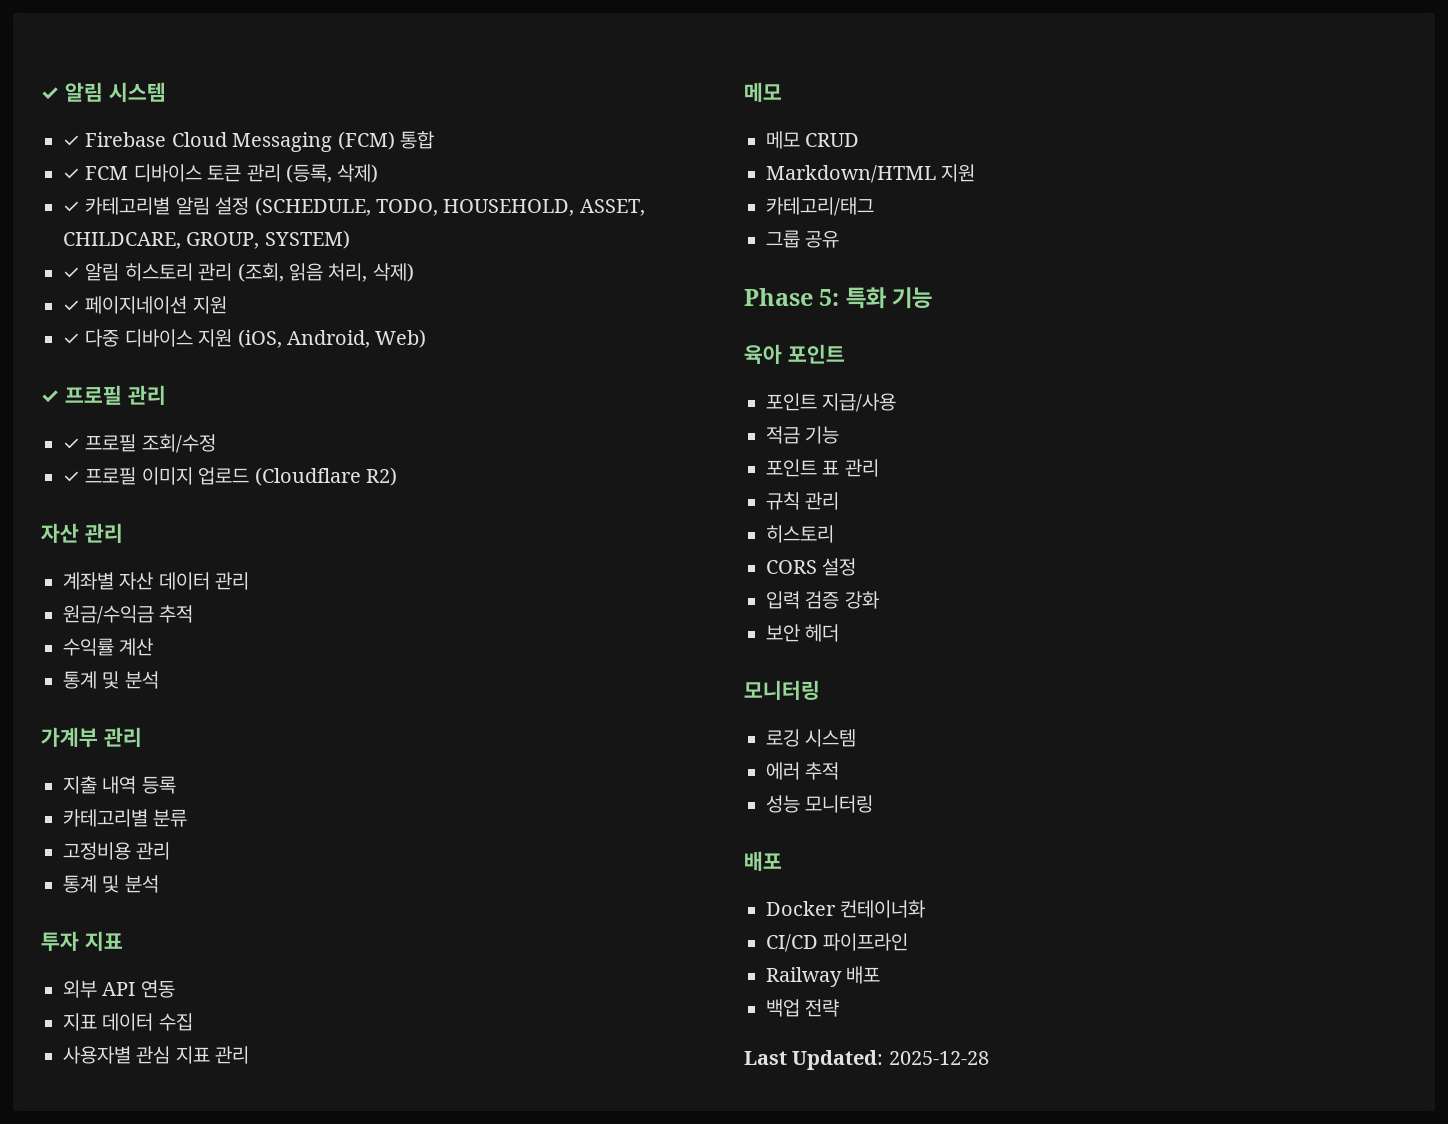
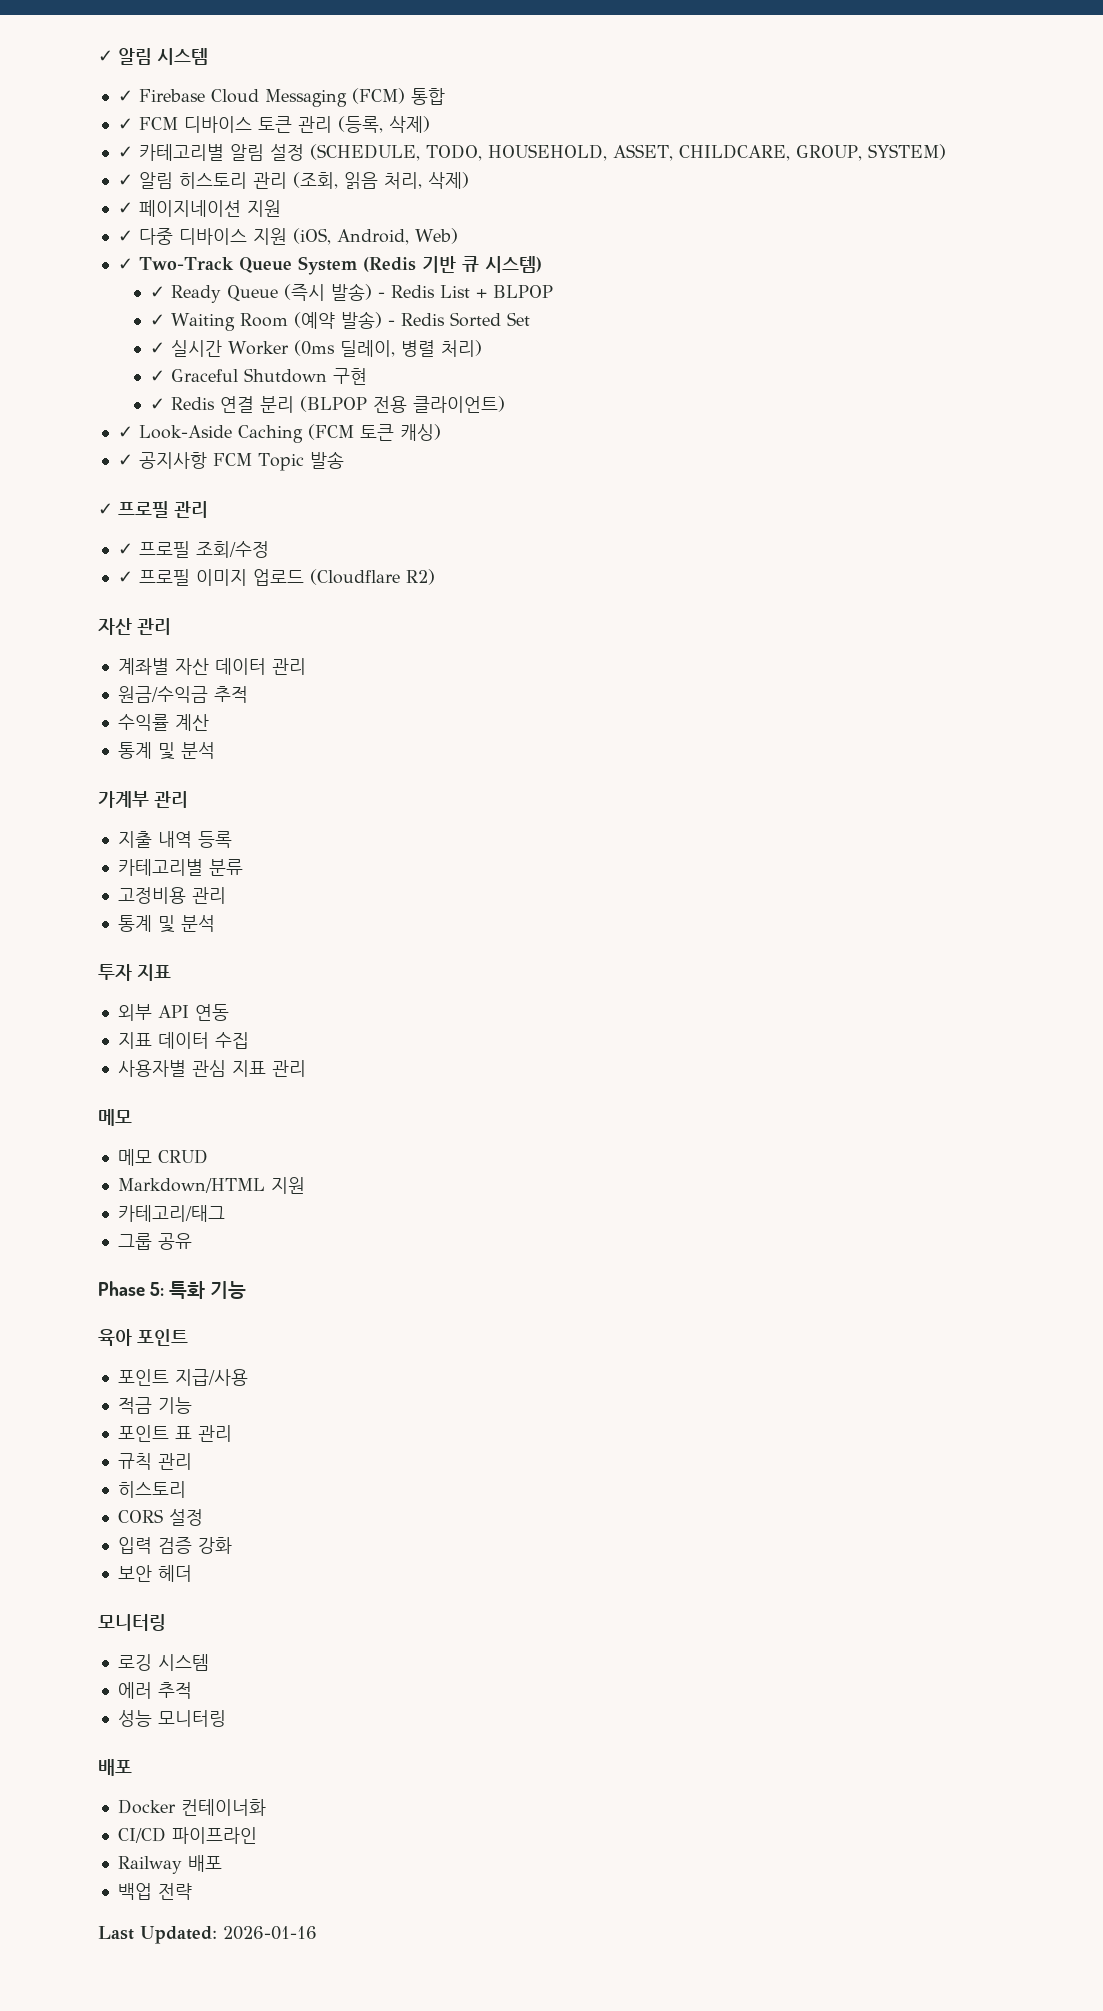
+ ✓ Two-Track Queue System (Redis 기반 큐 시스템)
+ ✓ Ready Queue (즉시 발송) - Redis List + BLPOP
+ ✓ Waiting Room (예약 발송) - Redis Sorted Set
+ ✓ 실시간 Worker (0ms 딜레이, 병렬 처리)
+ ✓ Graceful Shutdown 구현
+ ✓ Redis 연결 분리 (BLPOP 전용 클라이언트)
+ ✓ Look-Aside Caching (FCM 토큰 캐싱)
+ ✓ 공지사항 FCM Topic 발송
- Last Updated: 2025-12-28
+ Last Updated: 2026-01-16

